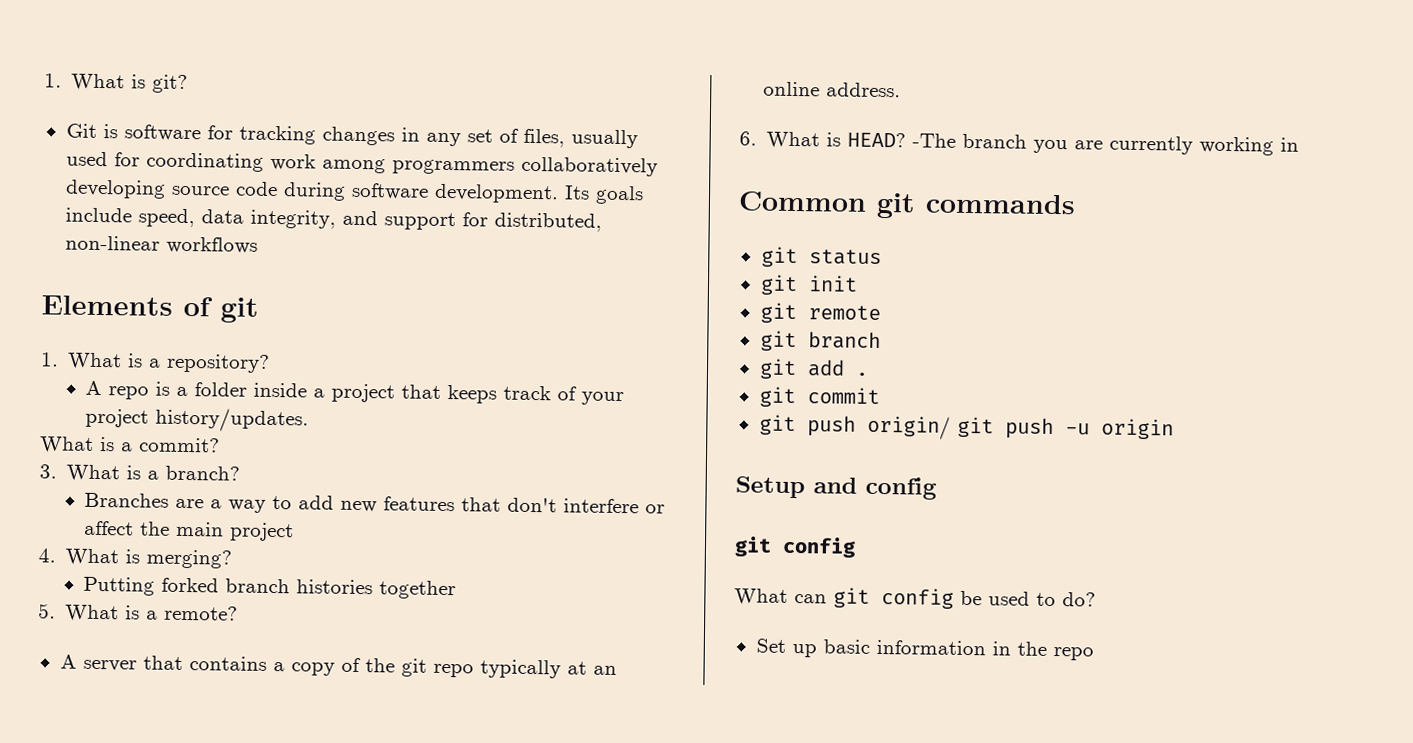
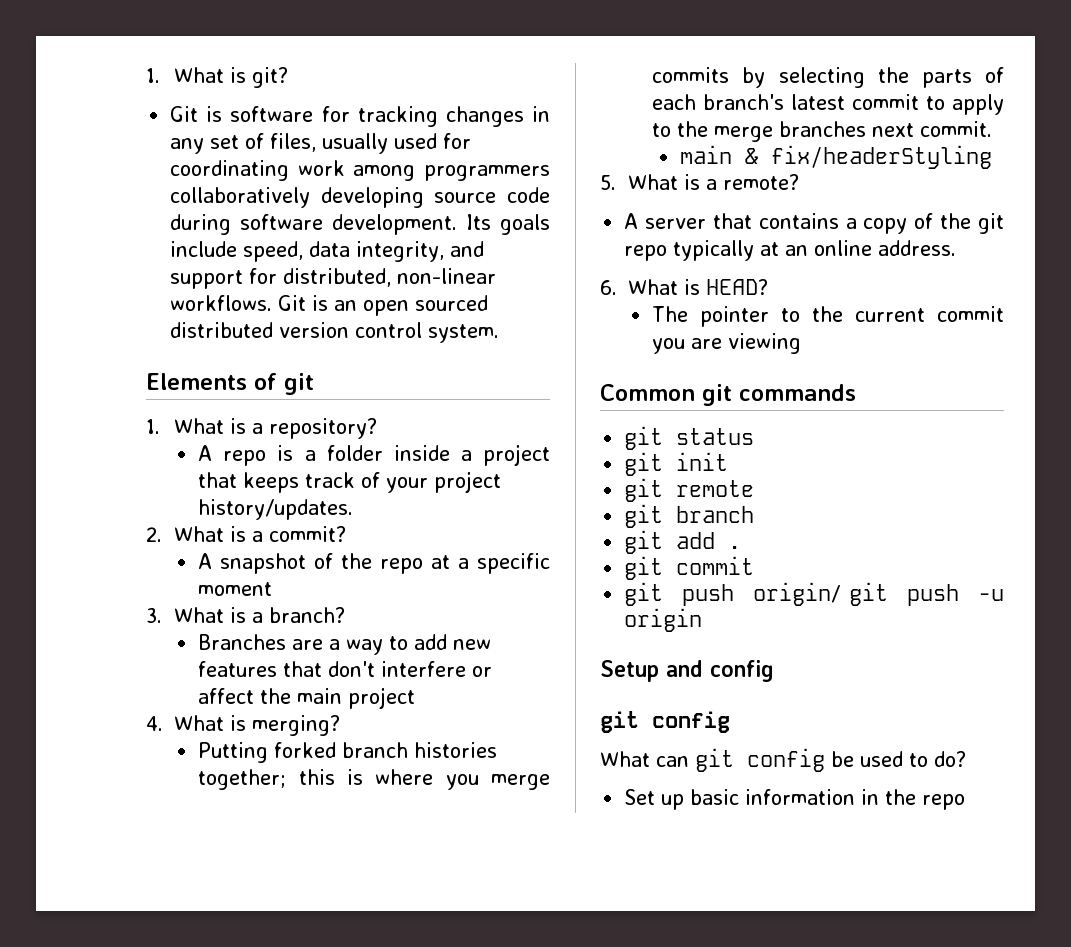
- Its goals include speed, data integrity, and support for distributed, non-linear workflows
+ Its goals include speed, data integrity, and support for distributed, non-linear workflows. Git is an open sourced distributed version control system.
- What is a commit?
+ 2. What is a commit?
+ A snapshot of the repo at a specific moment
- Putting forked branch histories together
+ Putting forked branch histories together; this is where you merge commits by selecting the parts of each branch's latest commit to apply to the merge branches next commit.
+ main & fix/headerStyling
- 6. What is HEAD? -The branch you are currently working in
+ 6. What is HEAD?
+ The pointer to the current commit you are viewing

